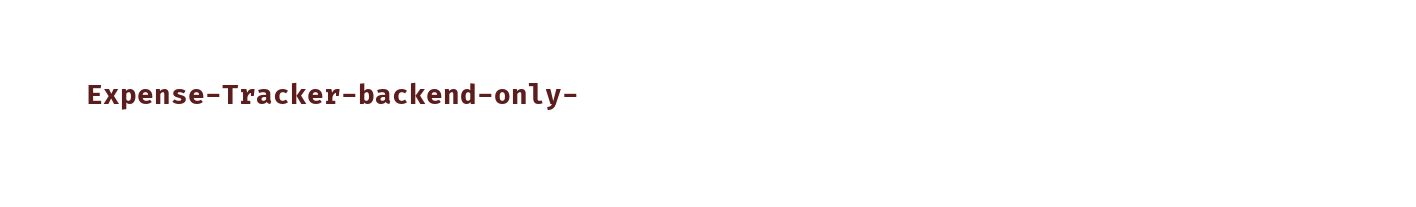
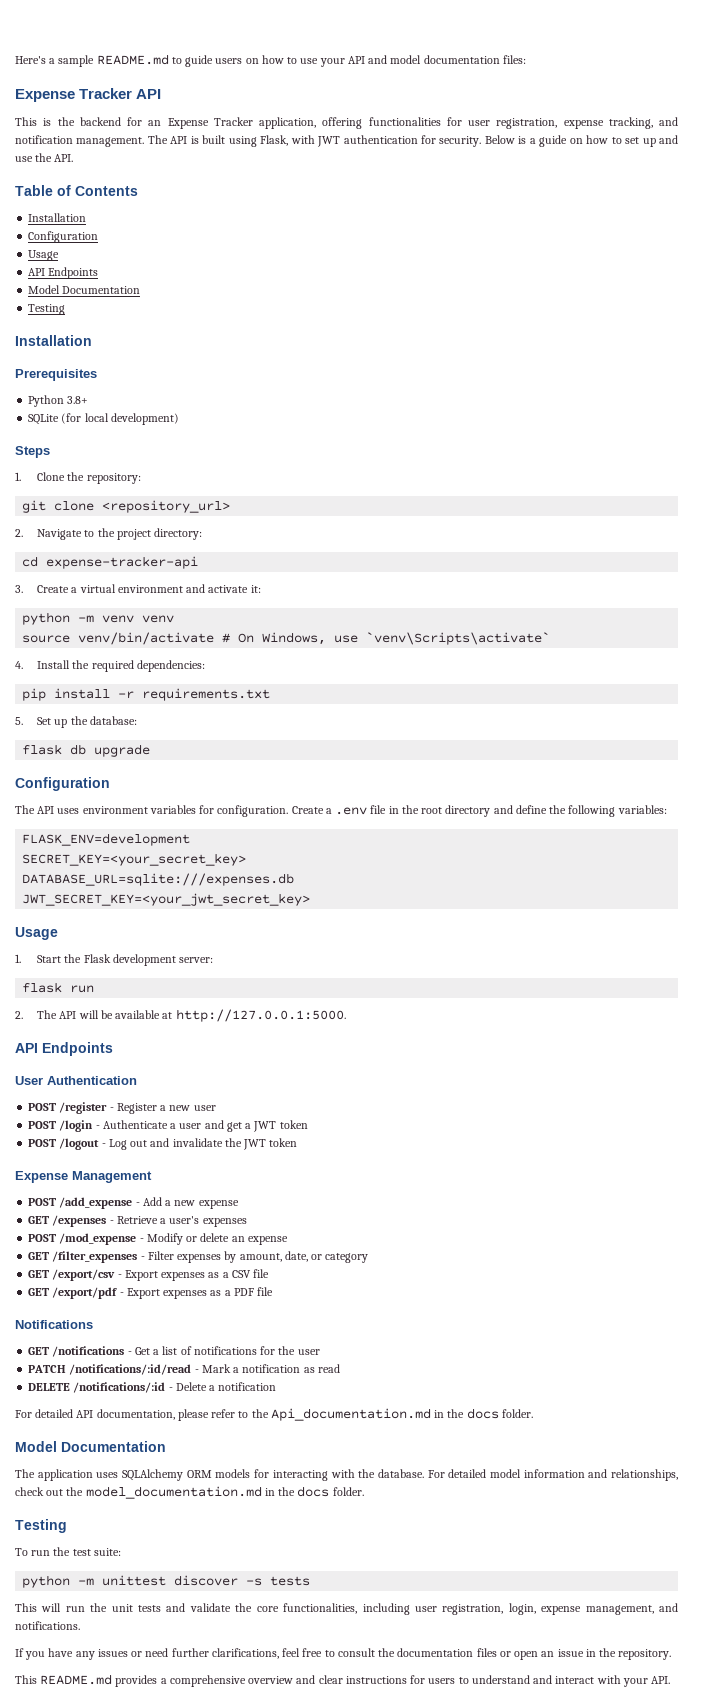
- Expense-Tracker-backend-only-
+ Here's a sample README.md to guide users on how to use your API and model documentation files:
+ Expense Tracker API
+ This is the backend for an Expense Tracker application, offering functionalities for user registration, expense tracking, and notification management. The API is built using Flask, with JWT authentication for security. Below is a guide on how to set up and use the API.
+ Table of Contents
+ Installation
+ Configuration
+ Usage
+ API Endpoints
+ Model Documentation
+ Testing
+ Installation
+ Prerequisites
+ Python 3.8+
+ SQLite (for local development)
+ Steps
+ 1. Clone the repository:
+ git clone <repository_url>
+ 2. Navigate to the project directory:
+ cd expense-tracker-api
+ 3. Create a virtual environment and activate it:
+ python -m venv venv
+ source venv/bin/activate # On Windows, use `venv\Scripts\activate`
+ 4. Install the required dependencies:
+ pip install -r requirements.txt
+ 5. Set up the database:
+ flask db upgrade
+ Configuration
+ The API uses environment variables for configuration. Create a .env file in the root directory and define the following variables:
+ FLASK_ENV=development
+ SECRET_KEY=<your_secret_key>
+ DATABASE_URL=sqlite:///expenses.db
+ JWT_SECRET_KEY=<your_jwt_secret_key>
+ Usage
+ 1. Start the Flask development server:
+ flask run
+ 2. The API will be available at http://127.0.0.1:5000.
+ API Endpoints
+ User Authentication
+ POST /register - Register a new user
+ POST /login - Authenticate a user and get a JWT token
+ POST /logout - Log out and invalidate the JWT token
+ Expense Management
+ POST /add_expense - Add a new expense
+ GET /expenses - Retrieve a user's expenses
+ POST /mod_expense - Modify or delete an expense
+ GET /filter_expenses - Filter expenses by amount, date, or category
+ GET /export/csv - Export expenses as a CSV file
+ GET /export/pdf - Export expenses as a PDF file
+ Notifications
+ GET /notifications - Get a list of notifications for the user
+ PATCH /notifications/:id/read - Mark a notification as read
+ DELETE /notifications/:id - Delete a notification
+ For detailed API documentation, please refer to the Api_documentation.md in the docs folder.
+ Model Documentation
+ The application uses SQLAlchemy ORM models for interacting with the database. For detailed model information and relationships, check out the model_documentation.md in the docs folder.
+ Testing
+ To run the test suite:
+ python -m unittest discover -s tests
+ This will run the unit tests and validate the core functionalities, including user registration, login, expense management, and notifications.
+ If you have any issues or need further clarifications, feel free to consult the documentation files or open an issue in the repository.
+ This README.md provides a comprehensive overview and clear instructions for users to understand and interact with your API.

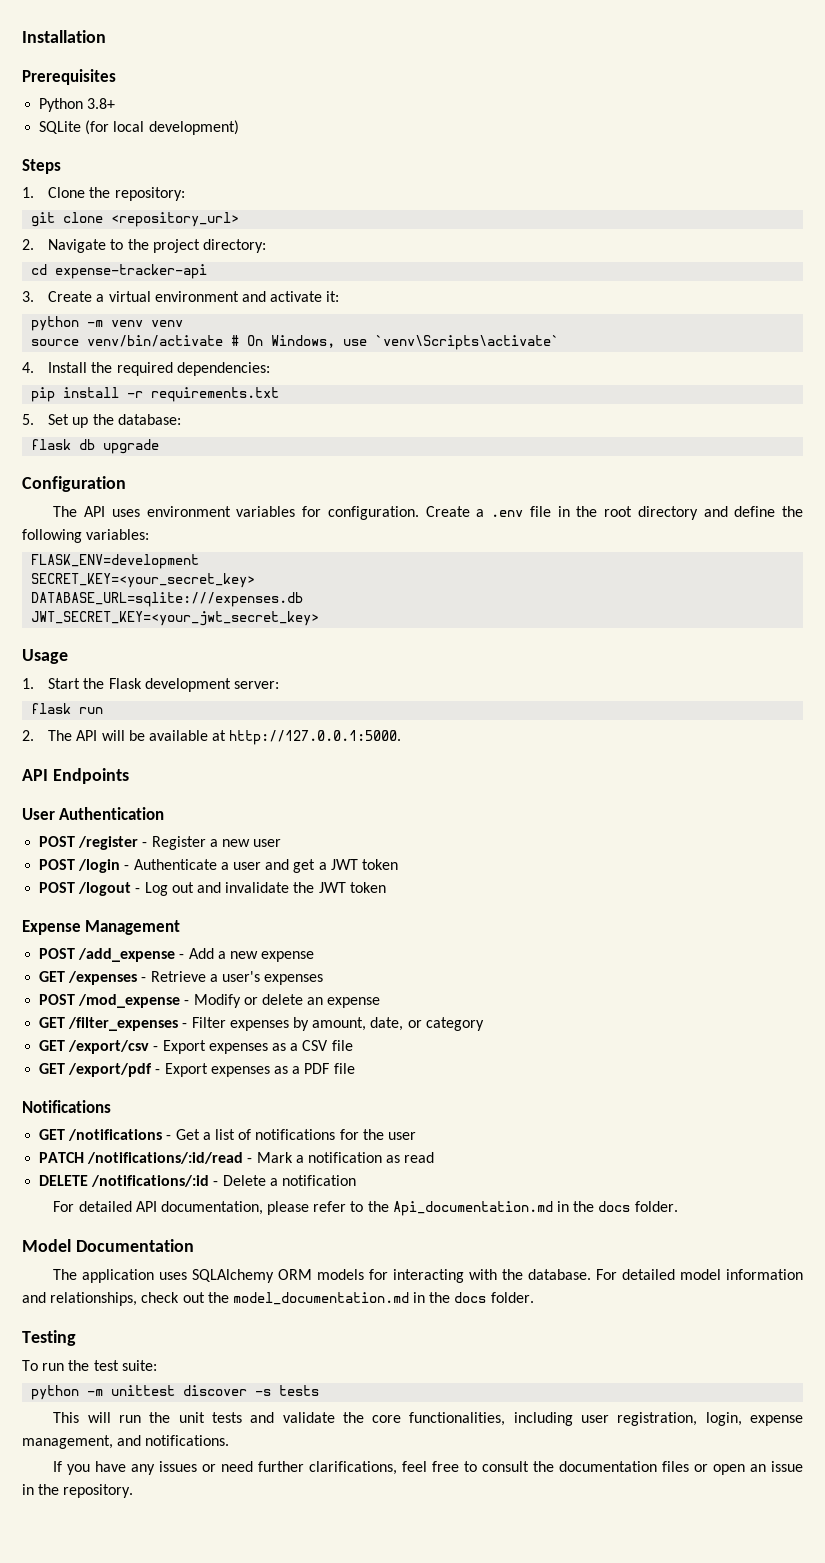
- Here's a sample README.md to guide users on how to use your API and model documentation files:
- Expense Tracker API
- This is the backend for an Expense Tracker application, offering functionalities for user registration, expense tracking, and notification management. The API is built using Flask, with JWT authentication for security. Below is a guide on how to set up and use the API.
- Table of Contents
- Installation
- Configuration
- Usage
- API Endpoints
- Model Documentation
- Testing
- This README.md provides a comprehensive overview and clear instructions for users to understand and interact with your API.

